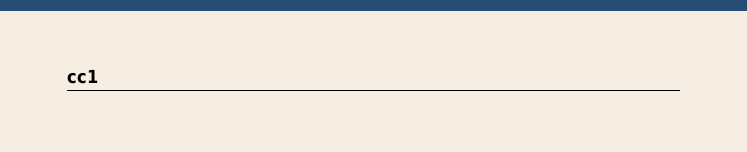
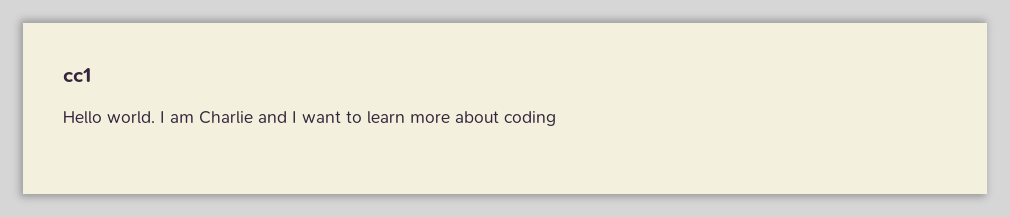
+ Hello world. I am Charlie and I want to learn more about coding

